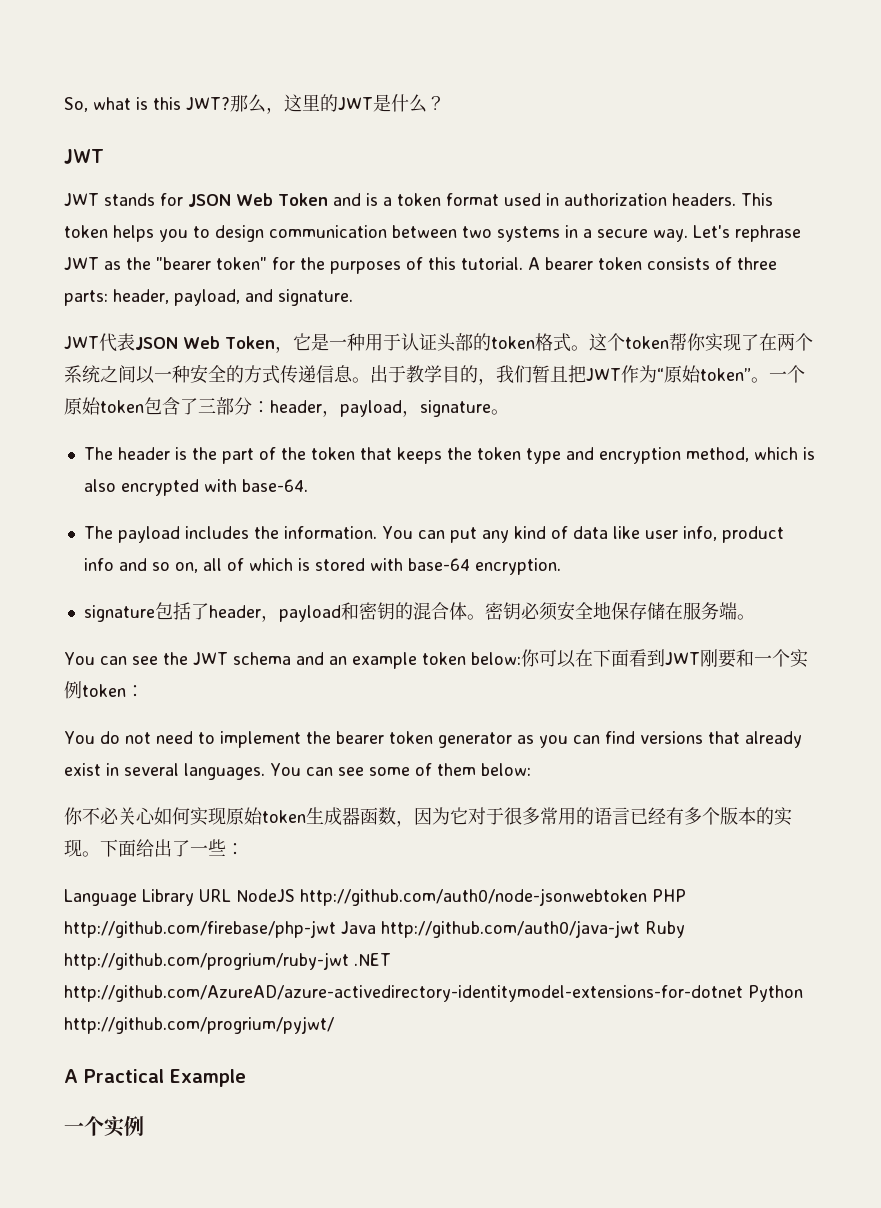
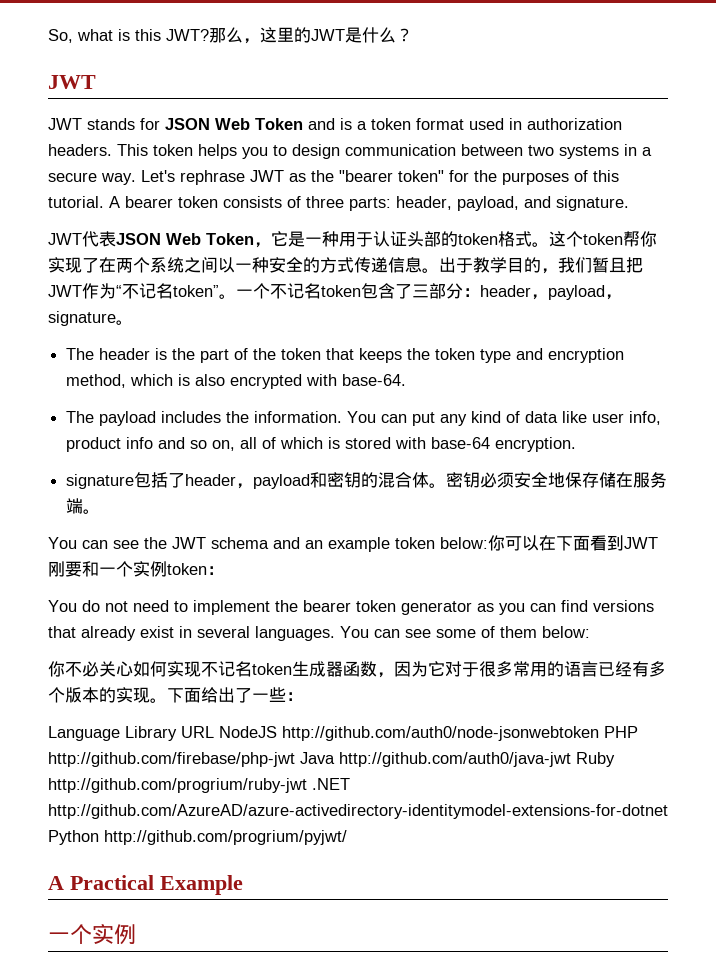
- 出于教学目的，我们暂且把JWT作为“原始token”。
+ 出于教学目的，我们暂且把JWT作为“不记名token”。
- 一个原始token包含了三部分：header，payload，signature。
+ 一个不记名token包含了三部分：header，payload，signature。
- 你不必关心如何实现原始token生成器函数，因为它对于很多常用的语言已经有多个版本的实现。
+ 你不必关心如何实现不记名token生成器函数，因为它对于很多常用的语言已经有多个版本的实现。

